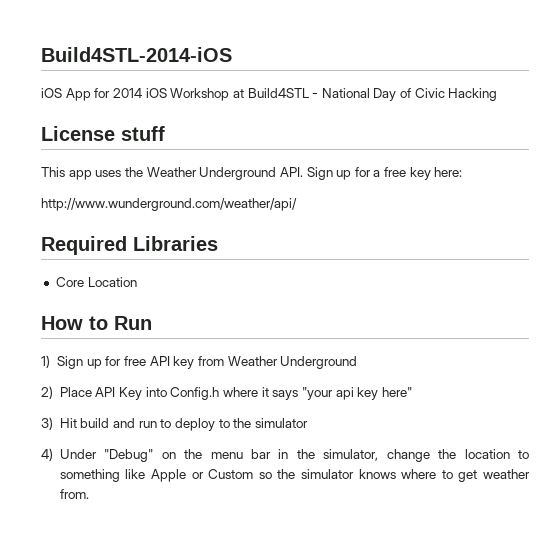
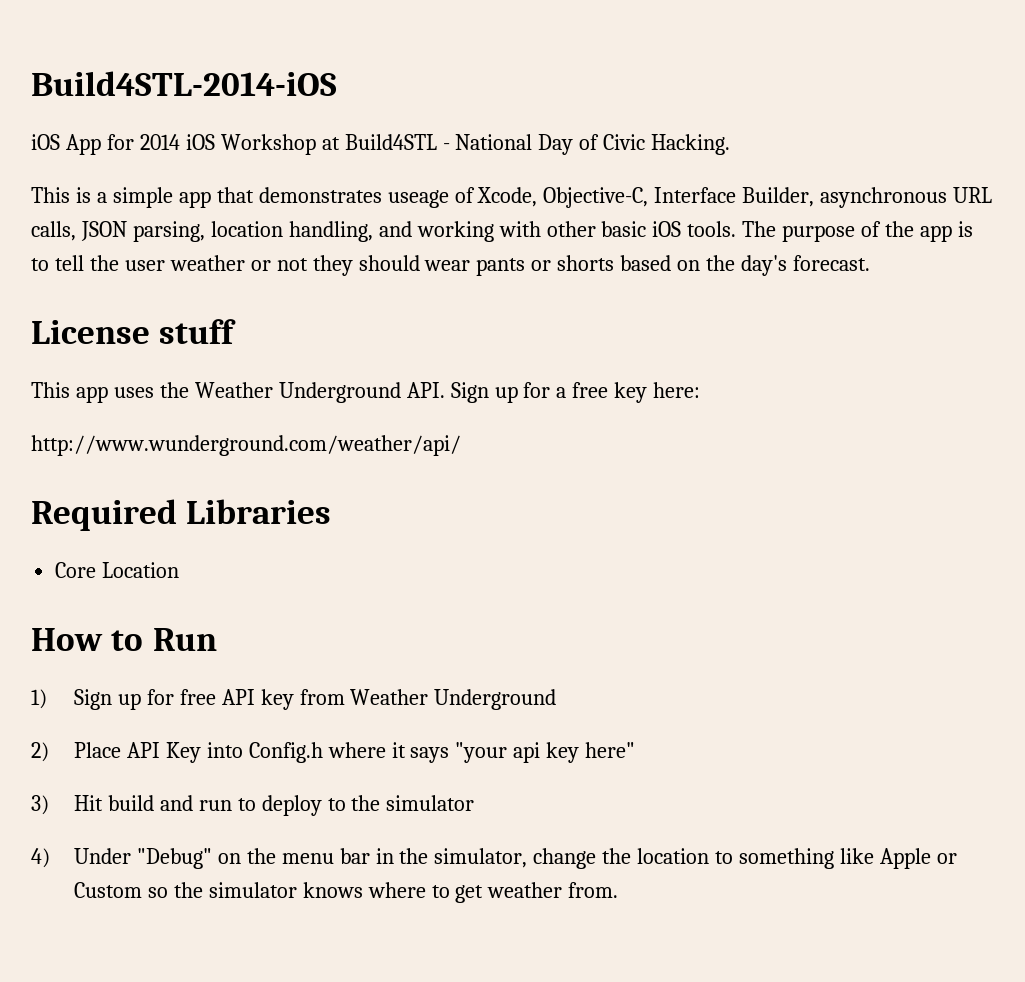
- iOS App for 2014 iOS Workshop at Build4STL - National Day of Civic Hacking
+ iOS App for 2014 iOS Workshop at Build4STL - National Day of Civic Hacking.
+ This is a simple app that demonstrates useage of Xcode, Objective-C, Interface Builder, asynchronous URL calls, JSON parsing, location handling, and working with other basic iOS tools. The purpose of the app is to tell the user weather or not they should wear pants or shorts based on the day's forecast.

